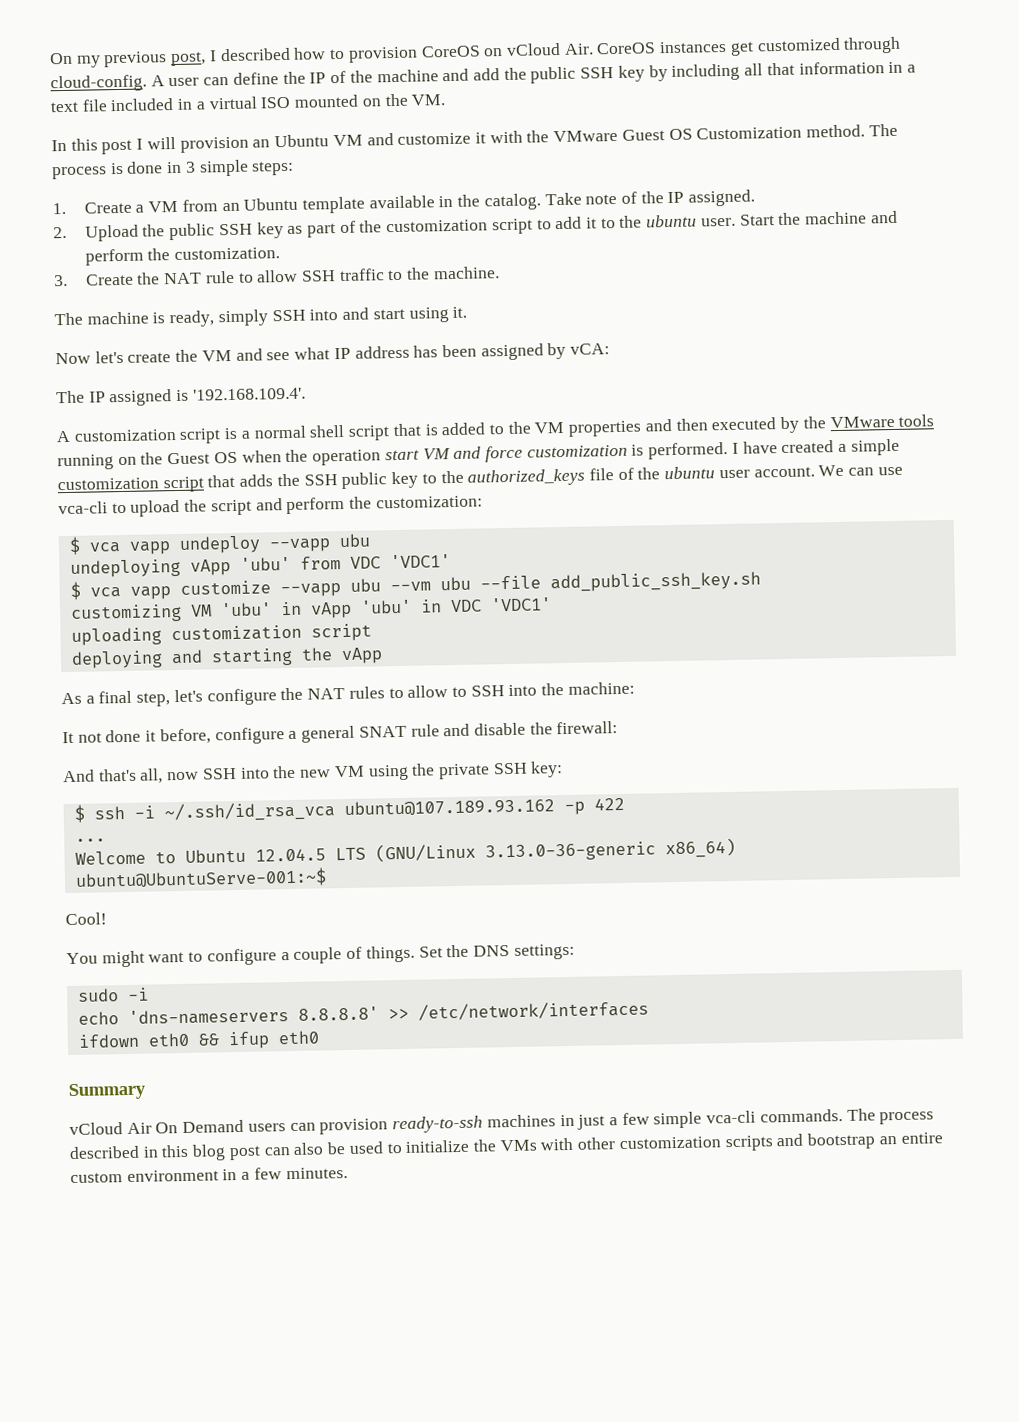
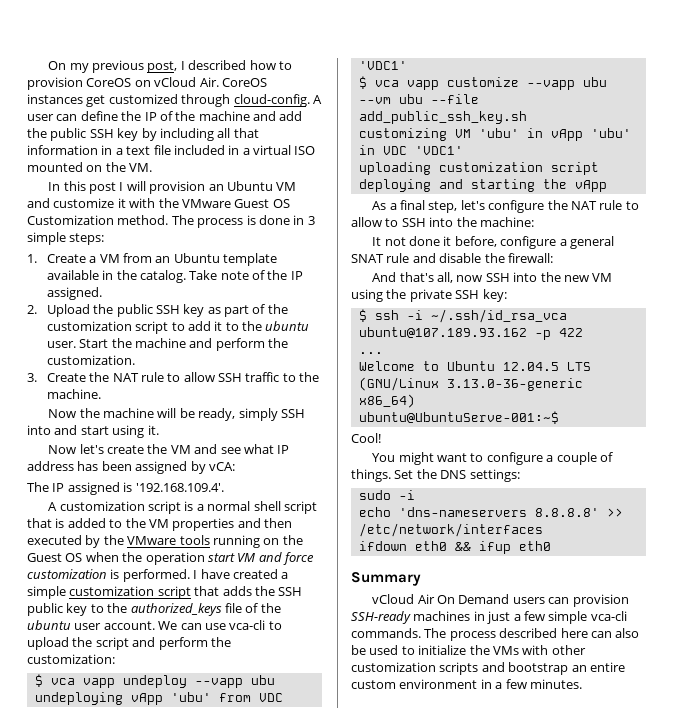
- The machine is ready, simply SSH into and start using it.
+ Now the machine will be ready, simply SSH into and start using it.
- As a final step, let's configure the NAT rules to allow to SSH into the machine:
+ As a final step, let's configure the NAT rule to allow to SSH into the machine:
- vCloud Air On Demand users can provision ready-to-ssh machines in just a few simple vca-cli commands.
+ vCloud Air On Demand users can provision SSH-ready machines in just a few simple vca-cli commands.
- The process described in this blog post can also be used to initialize the VMs with other customization scripts and bootstrap an entire custom environment in a few minutes.
+ The process described here can also be used to initialize the VMs with other customization scripts and bootstrap an entire custom environment in a few minutes.

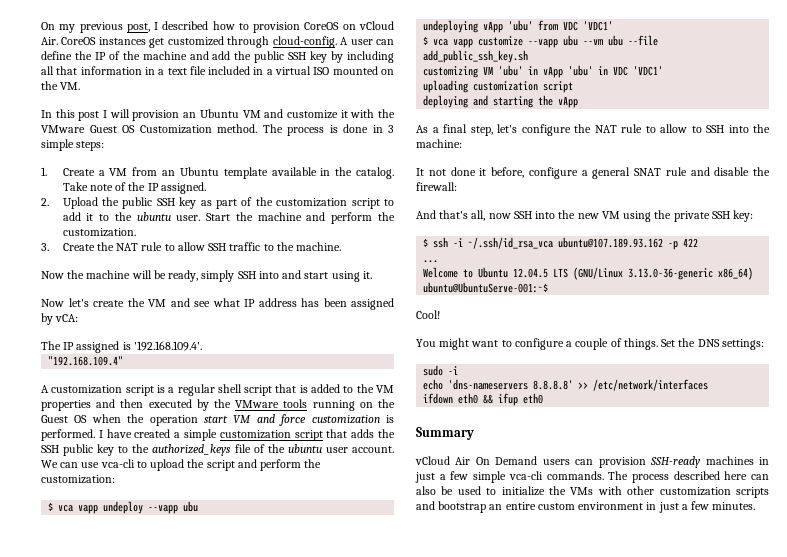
+ "192.168.109.4"
- A customization script is a normal shell script that is added to the VM properties and then executed by the VMware tools running on the Guest OS when the operation start VM and force customization is performed.
+ A customization script is a regular shell script that is added to the VM properties and then executed by the VMware tools running on the Guest OS when the operation start VM and force customization is performed.
- The process described here can also be used to initialize the VMs with other customization scripts and bootstrap an entire custom environment in a few minutes.
+ The process described here can also be used to initialize the VMs with other customization scripts and bootstrap an entire custom environment in just a few minutes.

